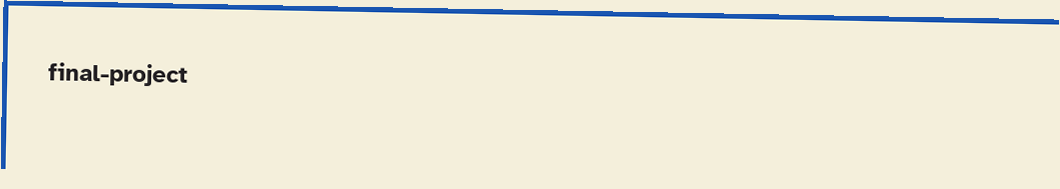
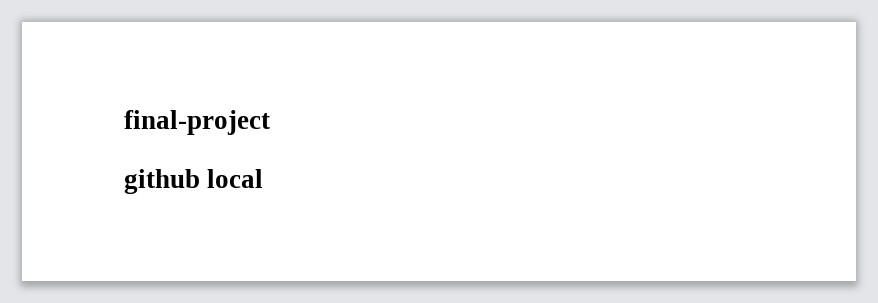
+ github local

